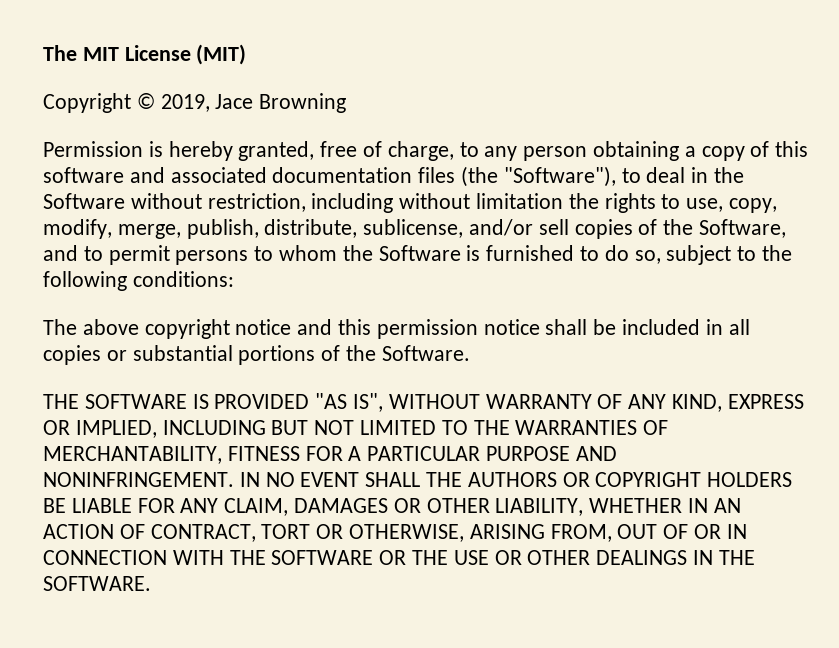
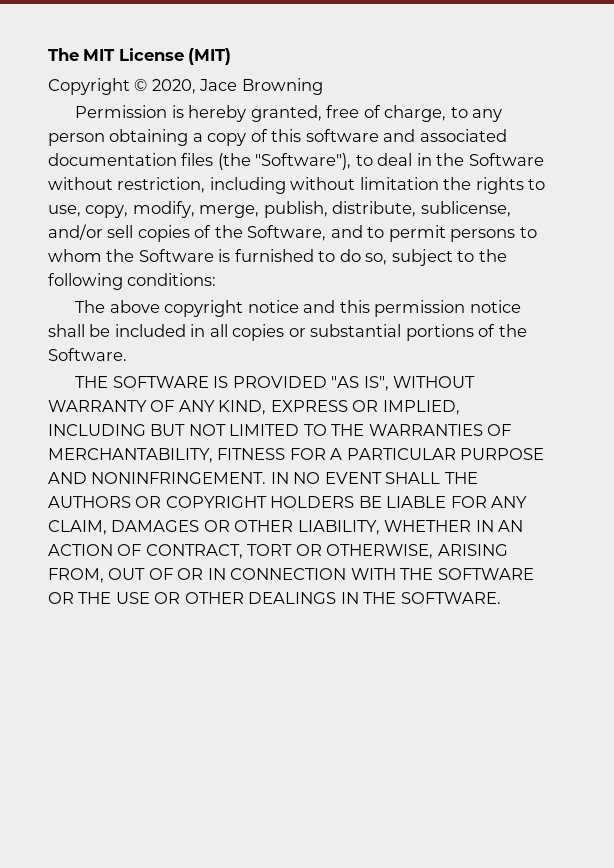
- Copyright © 2019, Jace Browning
+ Copyright © 2020, Jace Browning

